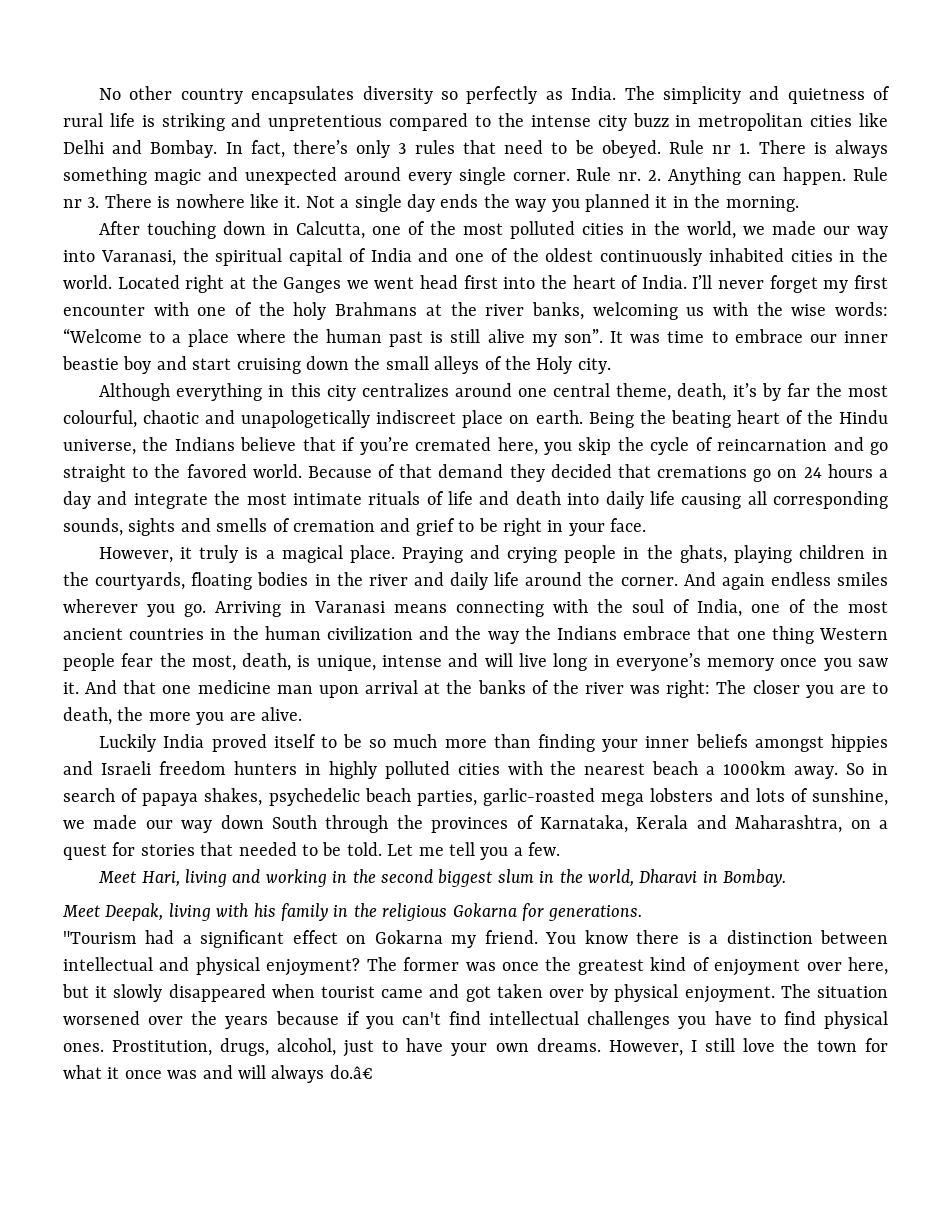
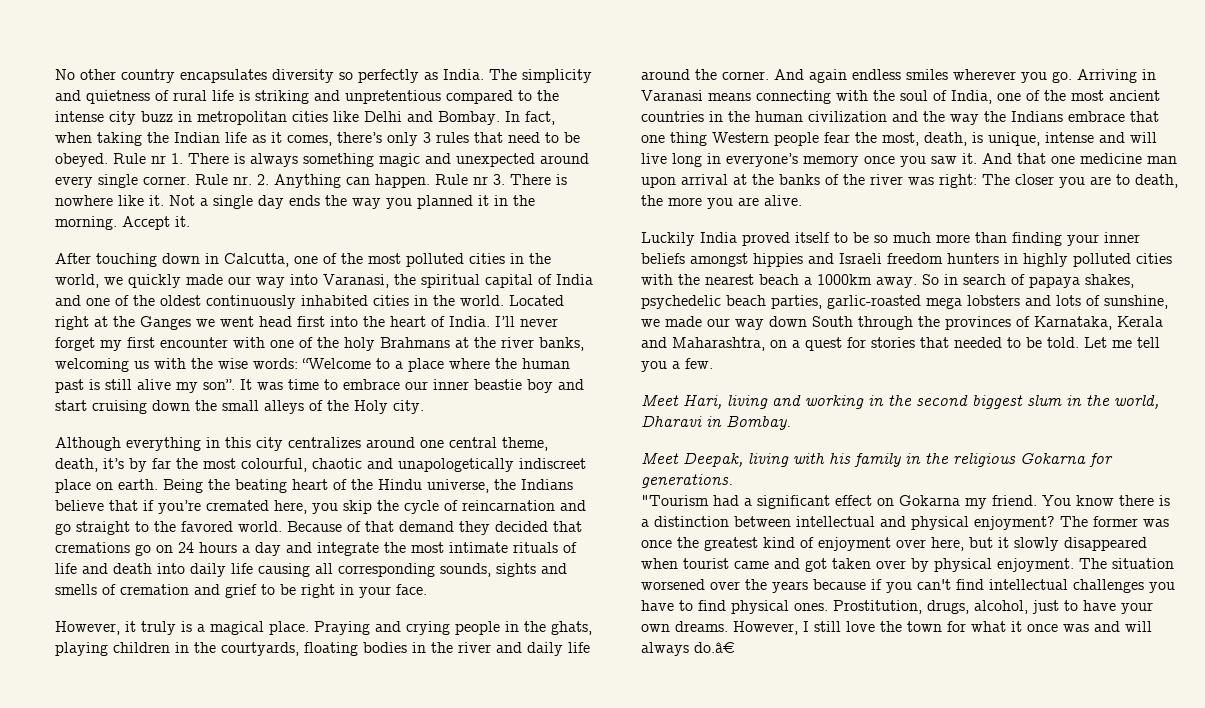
- In fact, there’s only 3 rules that need to be obeyed.
+ In fact, when taking the Indian life as it comes, there’s only 3 rules that need to be obeyed.
+ Accept it.
- After touching down in Calcutta, one of the most polluted cities in the world, we made our way into Varanasi, the spiritual capital of India and one of the oldest continuously inhabited cities in the world.
+ After touching down in Calcutta, one of the most polluted cities in the world, we quickly made our way into Varanasi, the spiritual capital of India and one of the oldest continuously inhabited cities in the world.

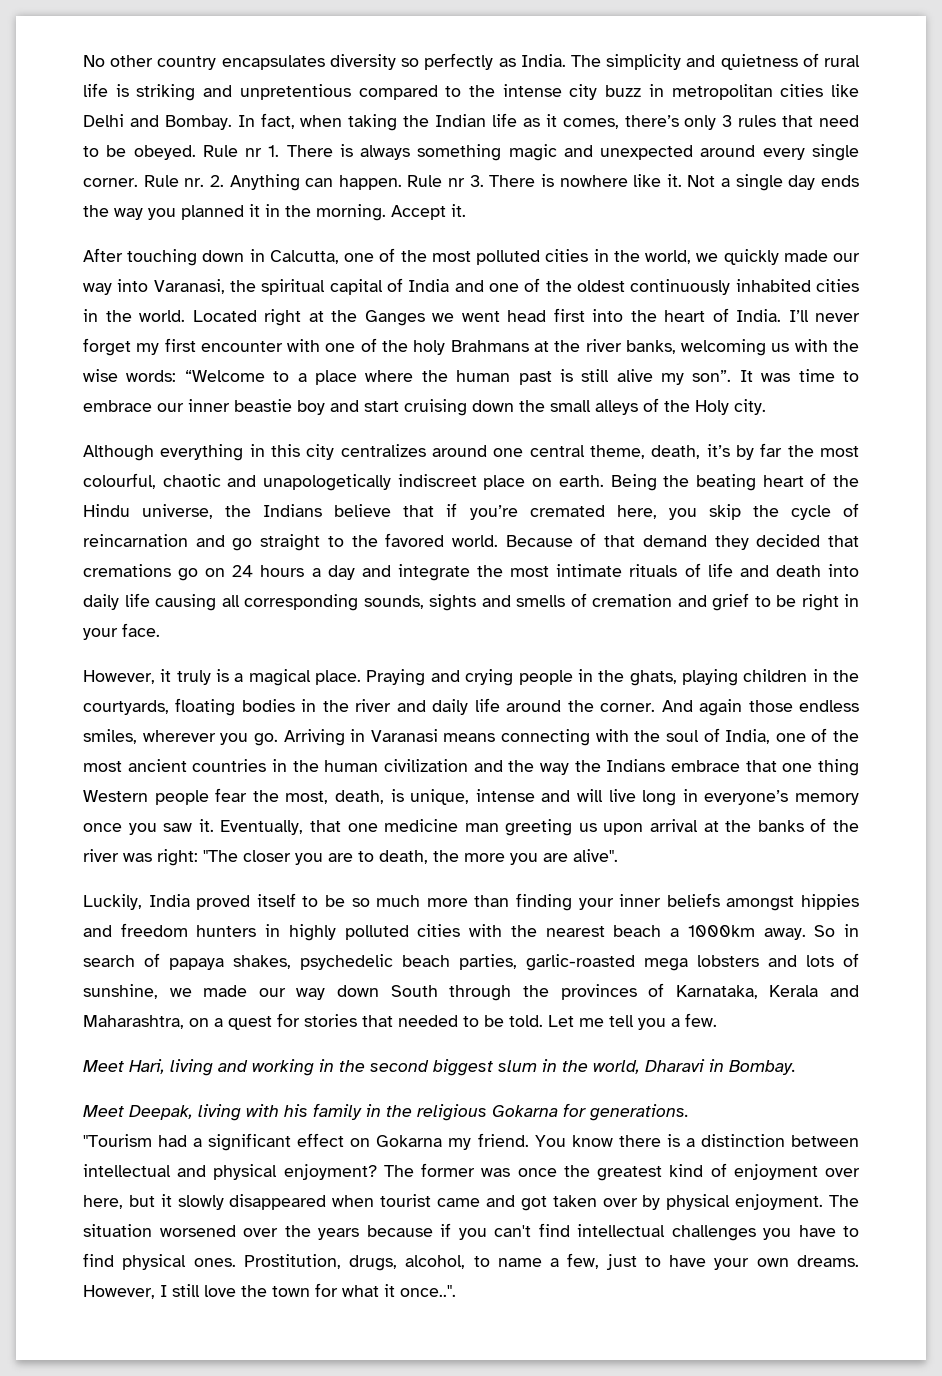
- And again endless smiles wherever you go.
+ And again those endless smiles, wherever you go.
- And that one medicine man upon arrival at the banks of the river was right: The closer you are to death, the more you are alive.
- Luckily India proved itself to be so much more than finding your inner beliefs amongst hippies and Israeli freedom hunters in highly polluted cities with the nearest beach a 1000km away.
+ Eventually, that one medicine man greeting us upon arrival at the banks of the river was right: "The closer you are to death, the more you are alive".
+ Luckily, India proved itself to be so much more than finding your inner beliefs amongst hippies and freedom hunters in highly polluted cities with the nearest beach a 1000km away.
- Prostitution, drugs, alcohol, just to have your own dreams.
+ Prostitution, drugs, alcohol, to name a few, just to have your own dreams.
- However, I still love the town for what it once was and will always do.â€
+ However, I still love the town for what it once..".

